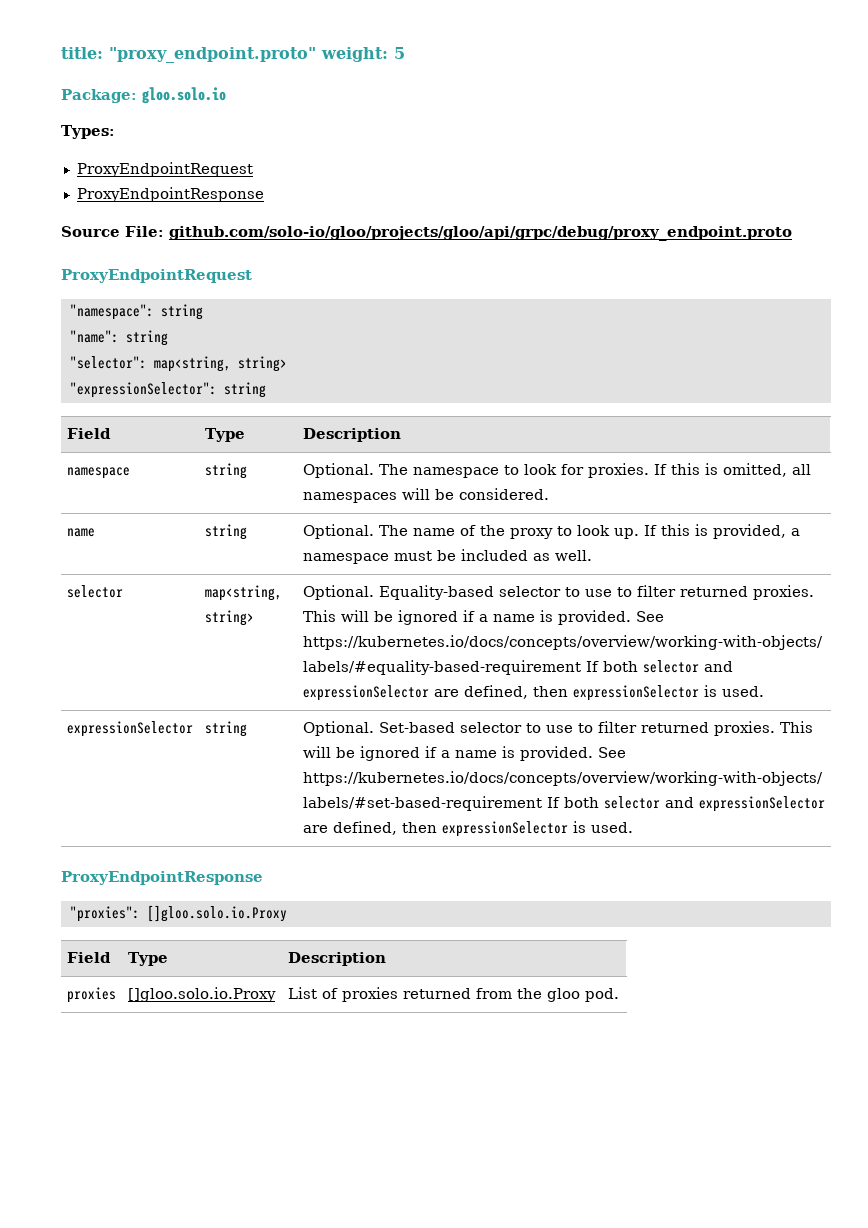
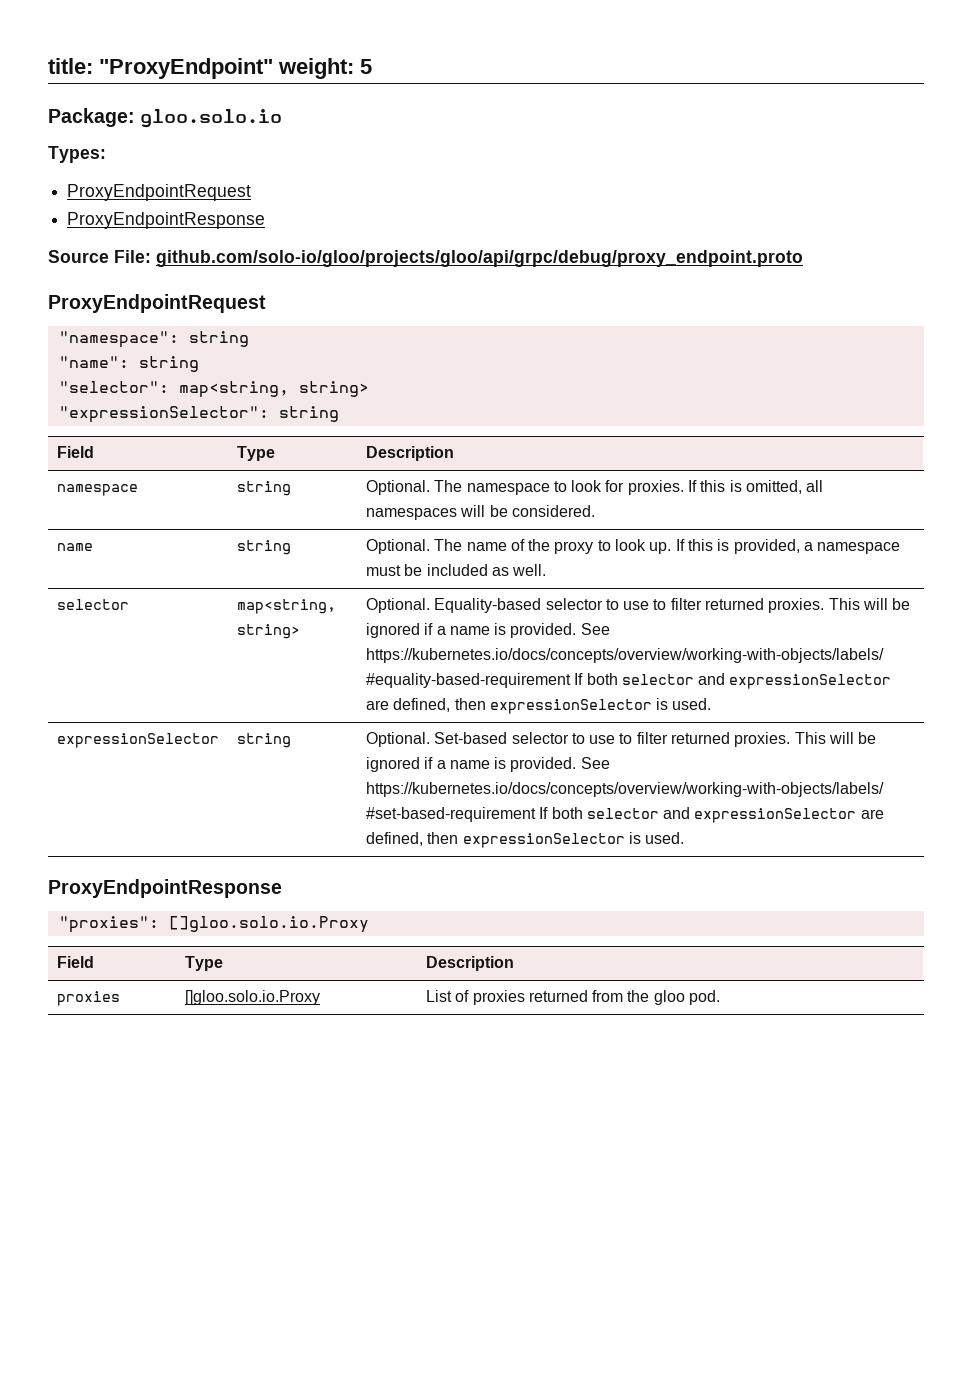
- title: "proxy_endpoint.proto" weight: 5
+ title: "ProxyEndpoint" weight: 5

